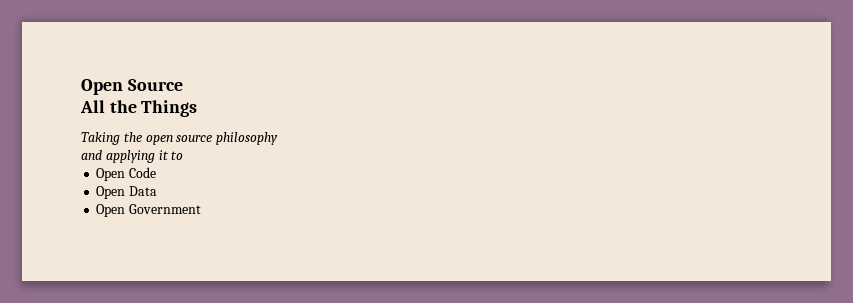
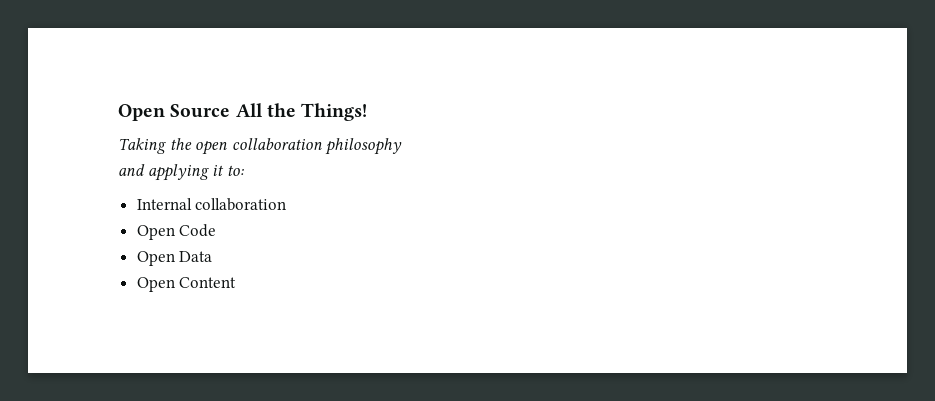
- Open Source
- All the Things
+ Open Source All the Things!
- Taking the open source philosophy
+ Taking the open collaboration philosophy
- and applying it to
+ and applying it to:
+ Internal collaboration
- Open Government
+ Open Content

